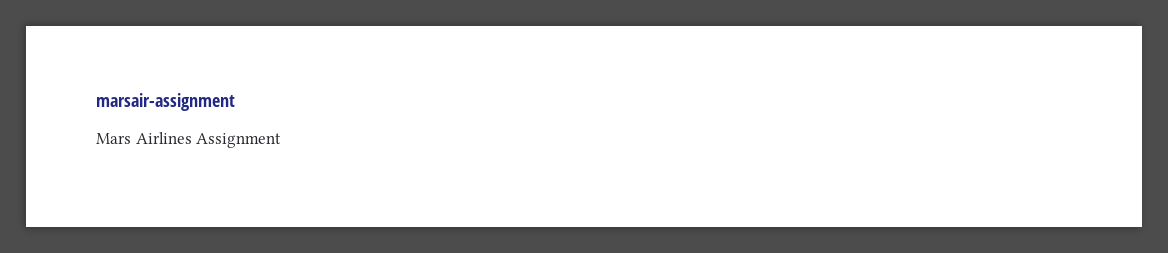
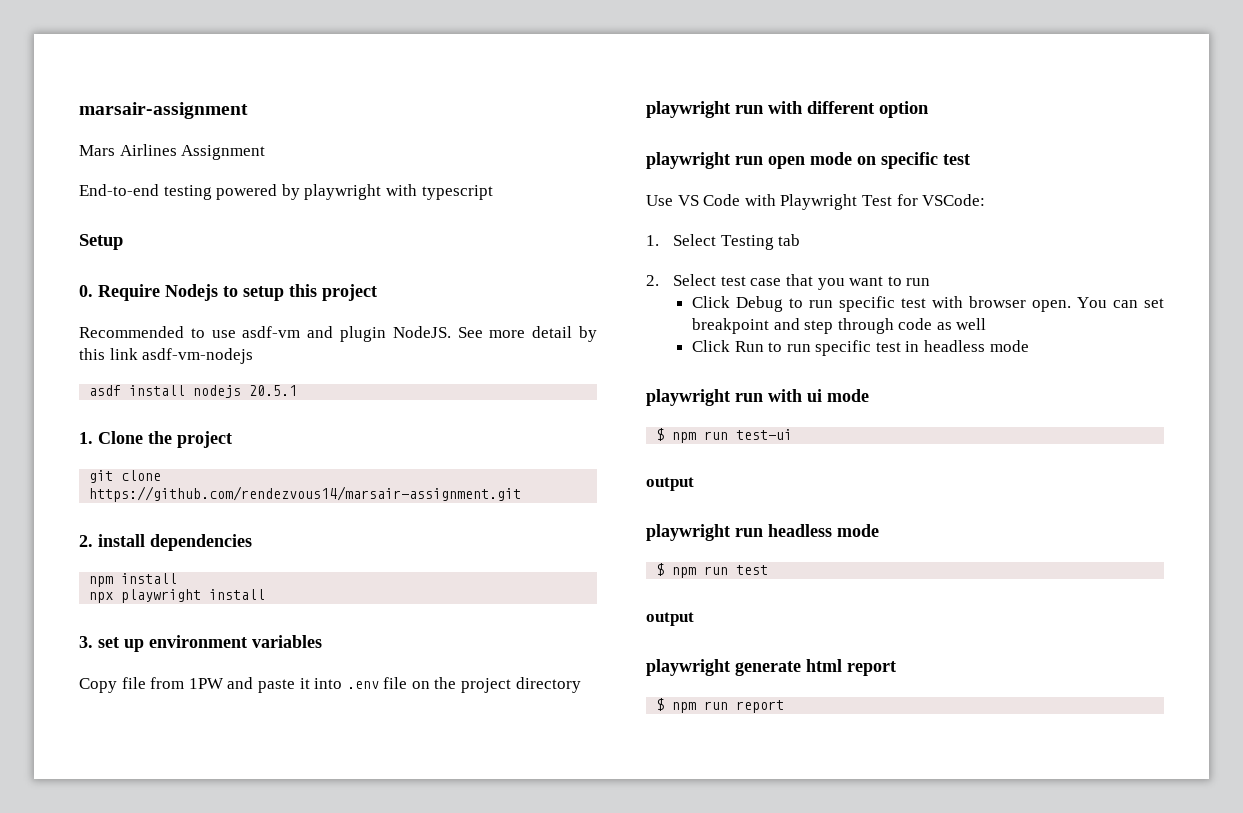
+ End-to-end testing powered by playwright with typescript
+ Setup
+ 0. Require Nodejs to setup this project
+ Recommended to use asdf-vm and plugin NodeJS. See more detail by this link asdf-vm-nodejs
+ asdf install nodejs 20.5.1
+ 1. Clone the project
+ git clone https://github.com/rendezvous14/marsair-assignment.git
+ 2. install dependencies
+ npm install
+ npx playwright install
+ 3. set up environment variables
+ Copy file from 1PW and paste it into .env file on the project directory
+ playwright run with different option
+ playwright run open mode on specific test
+ Use VS Code with Playwright Test for VSCode:
+ 1. Select Testing tab
+ 2. Select test case that you want to run
+ Click Debug to run specific test with browser open. You can set breakpoint and step through code as well
+ Click Run to run specific test in headless mode
+ playwright run with ui mode
+ $ npm run test-ui
+ output
+ playwright run headless mode
+ $ npm run test
+ output
+ playwright generate html report
+ $ npm run report

